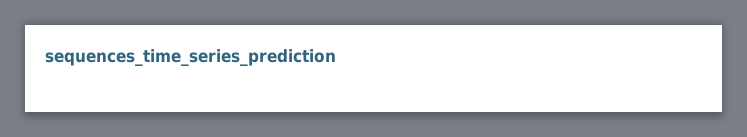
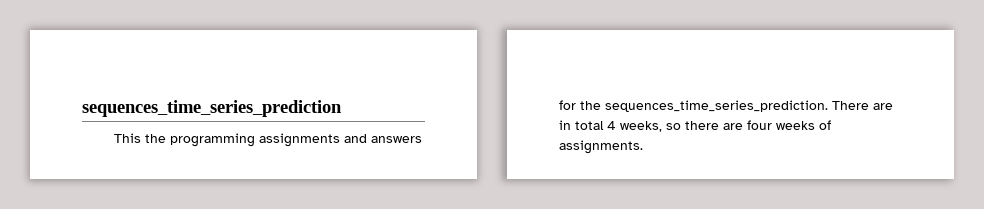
+ This the programming assignments and answers for the sequences_time_series_prediction. There are in total 4 weeks, so there are four weeks of assignments.

